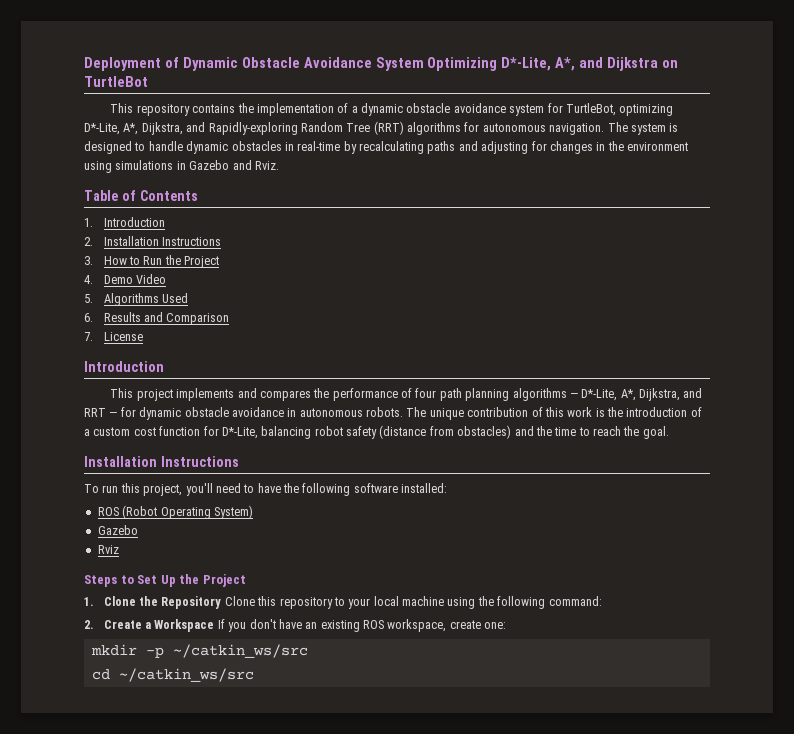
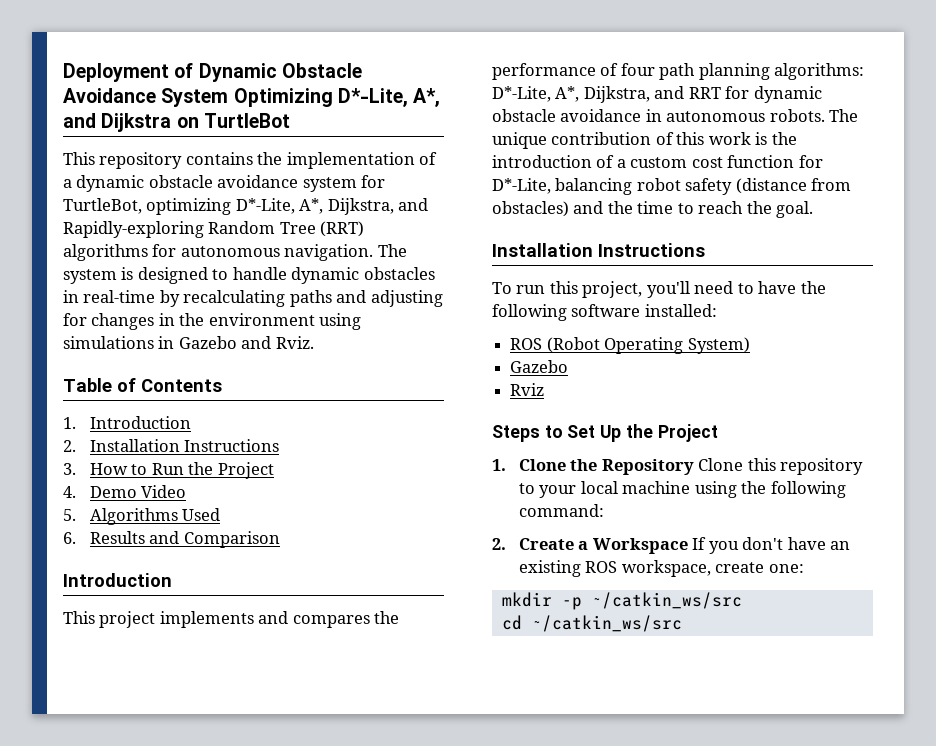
- 7. License
- This project implements and compares the performance of four path planning algorithms — D*-Lite, A*, Dijkstra, and RRT — for dynamic obstacle avoidance in autonomous robots.
+ This project implements and compares the performance of four path planning algorithms: D*-Lite, A*, Dijkstra, and RRT for dynamic obstacle avoidance in autonomous robots.

